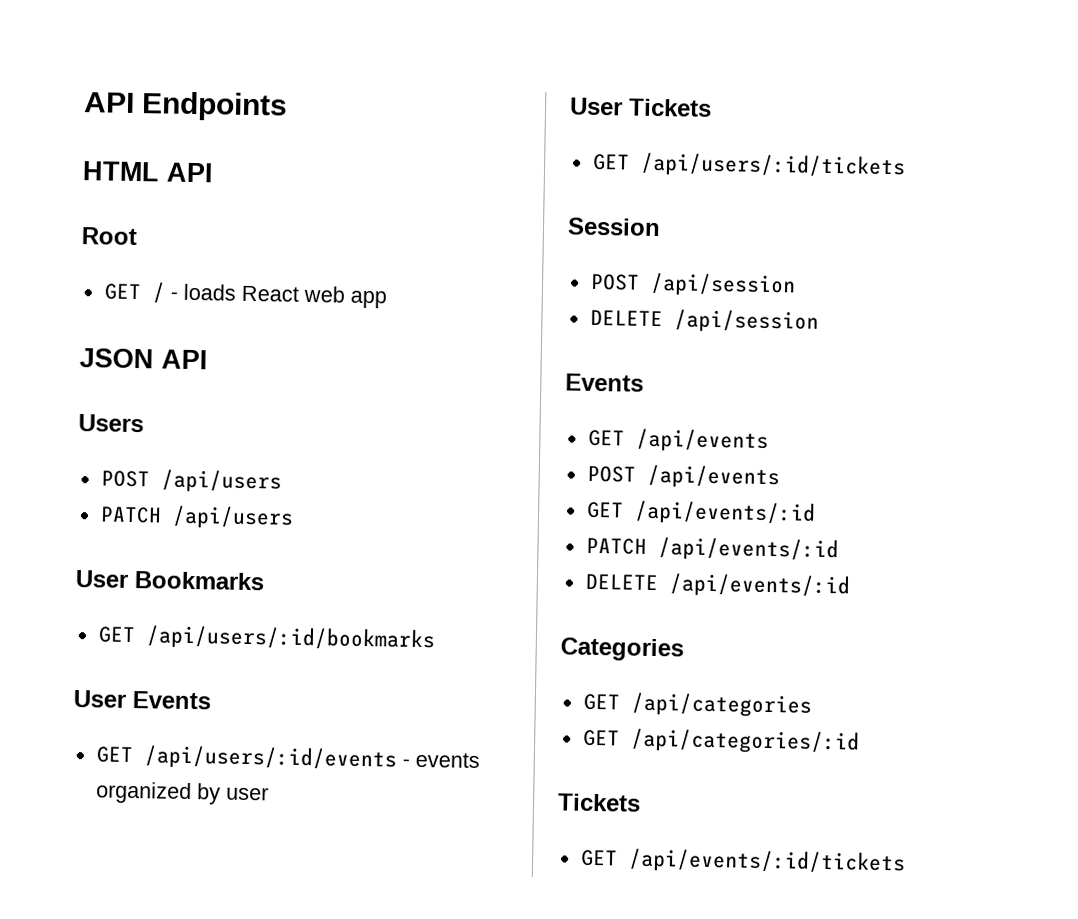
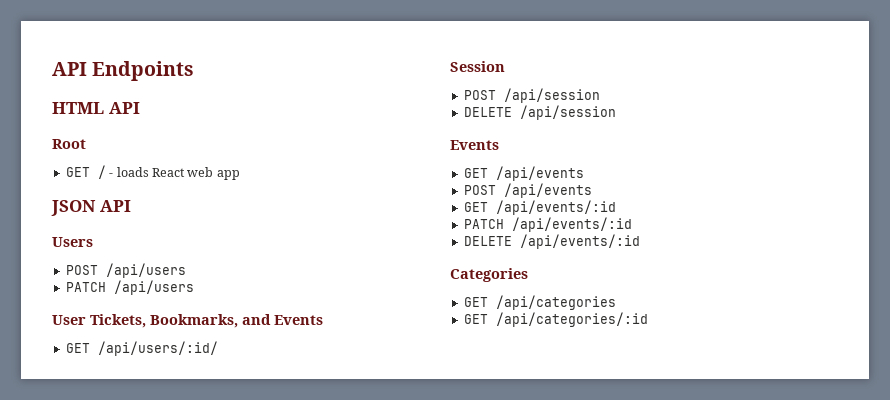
- User Bookmarks
- GET /api/users/:id/bookmarks
- User Events
- GET /api/users/:id/events - events organized by user
- User Tickets
- GET /api/users/:id/tickets
+ User Tickets, Bookmarks, and Events
+ GET /api/users/:id/
  GET /api/categories/:id
- Tickets
- GET /api/events/:id/tickets

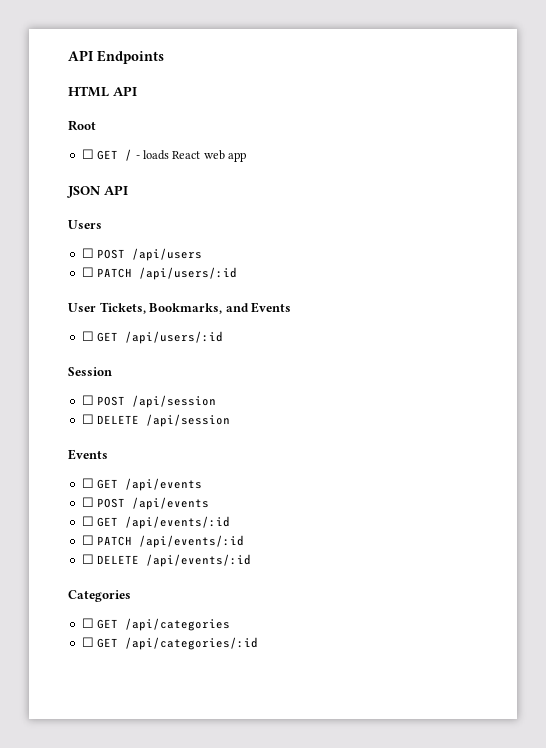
- GET / - loads React web app
+ ☐ GET / - loads React web app
- POST /api/users
+ ☐ POST /api/users
- PATCH /api/users
+ ☐ PATCH /api/users/:id
- GET /api/users/:id/
+ ☐ GET /api/users/:id
- POST /api/session
+ ☐ POST /api/session
- DELETE /api/session
+ ☐ DELETE /api/session
- GET /api/events
+ ☐ GET /api/events
- POST /api/events
+ ☐ POST /api/events
- GET /api/events/:id
+ ☐ GET /api/events/:id
- PATCH /api/events/:id
+ ☐ PATCH /api/events/:id
- DELETE /api/events/:id
+ ☐ DELETE /api/events/:id
- GET /api/categories
+ ☐ GET /api/categories
- GET /api/categories/:id
+ ☐ GET /api/categories/:id

